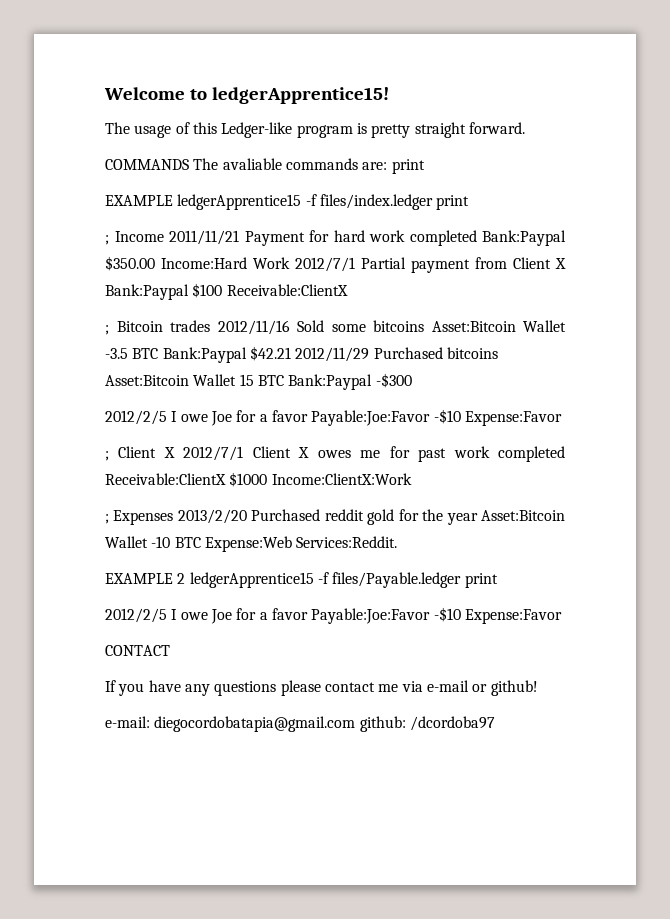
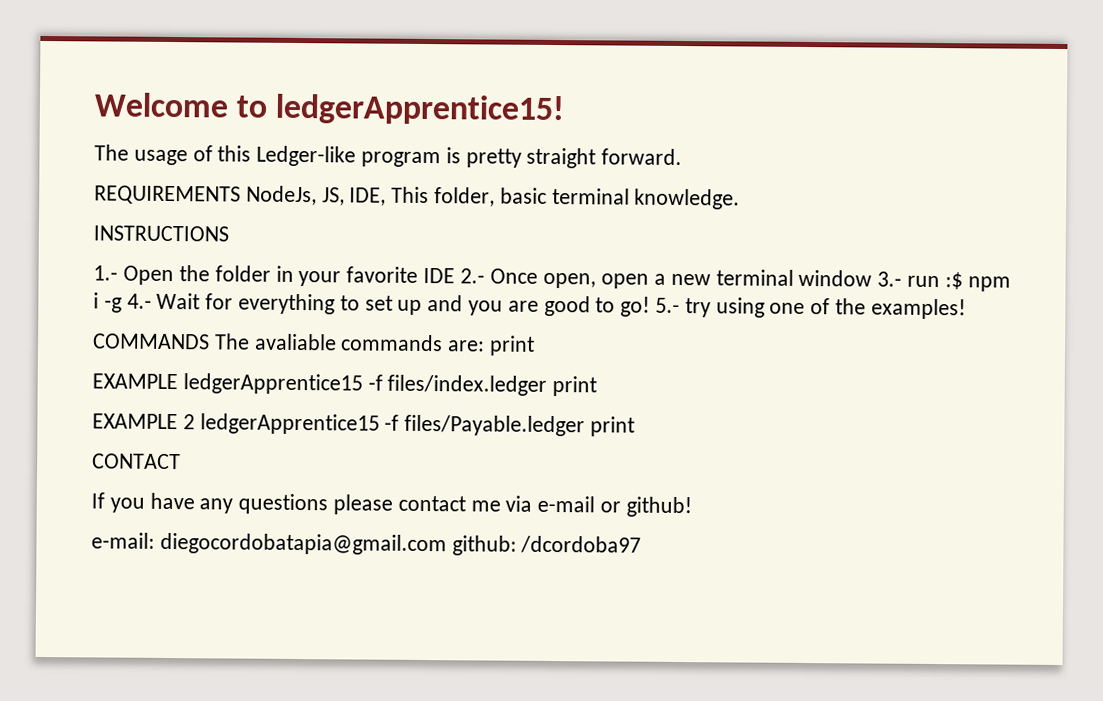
+ REQUIREMENTS NodeJs, JS, IDE, This folder, basic terminal knowledge.
+ INSTRUCTIONS
+ 1.- Open the folder in your favorite IDE 2.- Once open, open a new terminal window 3.- run :$ npm i -g 4.- Wait for everything to set up and you are good to go! 5.- try using one of the examples!
- ; Income 2011/11/21 Payment for hard work completed Bank:Paypal $350.00 Income:Hard Work 2012/7/1 Partial payment from Client X Bank:Paypal $100 Receivable:ClientX
- ; Bitcoin trades 2012/11/16 Sold some bitcoins Asset:Bitcoin Wallet -3.5 BTC Bank:Paypal $42.21 2012/11/29 Purchased bitcoins Asset:Bitcoin Wallet 15 BTC Bank:Paypal -$300
- 2012/2/5 I owe Joe for a favor Payable:Joe:Favor -$10 Expense:Favor
- ; Client X 2012/7/1 Client X owes me for past work completed Receivable:ClientX $1000 Income:ClientX:Work
- ; Expenses 2013/2/20 Purchased reddit gold for the year Asset:Bitcoin Wallet -10 BTC Expense:Web Services:Reddit.
  EXAMPLE 2 ledgerApprentice15 -f files/Payable.ledger print
- 2012/2/5 I owe Joe for a favor Payable:Joe:Favor -$10 Expense:Favor

